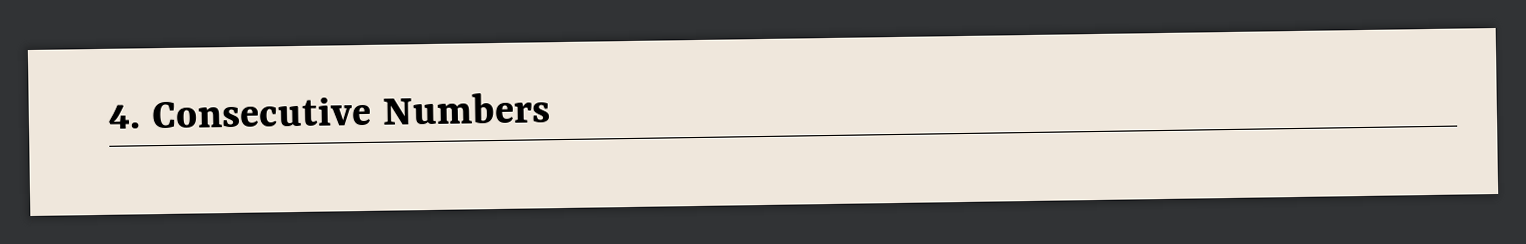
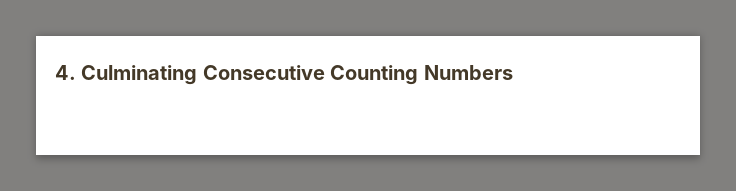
- 4. Consecutive Numbers
+ 4. Culminating Consecutive Counting Numbers

